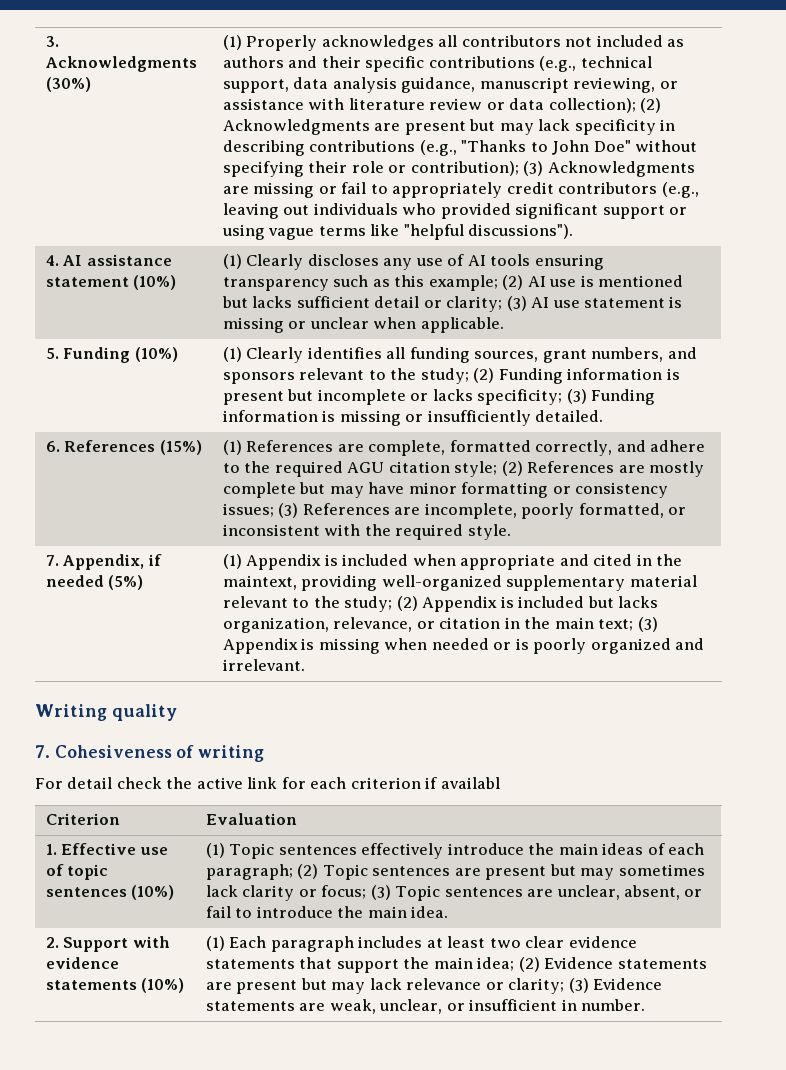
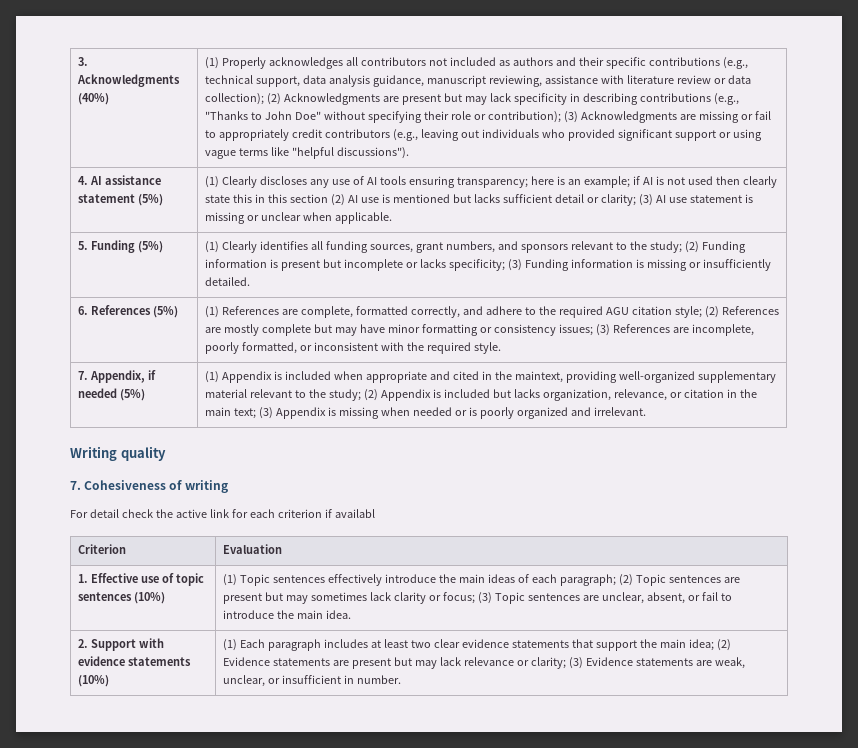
- 3. Acknowledgments (30%)
+ 3. Acknowledgments (40%)
- (1) Properly acknowledges all contributors not included as authors and their specific contributions (e.g., technical support, data analysis guidance, manuscript reviewing, or assistance with literature review or data collection);
+ (1) Properly acknowledges all contributors not included as authors and their specific contributions (e.g., technical support, data analysis guidance, manuscript reviewing, assistance with literature review or data collection);
- 4. AI assistance statement (10%)
+ 4. AI assistance statement (5%)
- (1) Clearly discloses any use of AI tools ensuring transparency such as this example; (2) AI use is mentioned but lacks sufficient detail or clarity; (3) AI use statement is missing or unclear when applicable.
+ (1) Clearly discloses any use of AI tools ensuring transparency; here is an example; if AI is not used then clearly state this in this section (2) AI use is mentioned but lacks sufficient detail or clarity; (3) AI use statement is missing or unclear when applicable.
- 5. Funding (10%) | (1) Clearly identifies all funding sources, grant numbers, and sponsors relevant to the study; (2) Funding information is present but incomplete or lacks specificity; (3) Funding information is missing or insufficiently detailed.
+ 5. Funding (5%) | (1) Clearly identifies all funding sources, grant numbers, and sponsors relevant to the study; (2) Funding information is present but incomplete or lacks specificity; (3) Funding information is missing or insufficiently detailed.
- 6. References (15%)
+ 6. References (5%)

